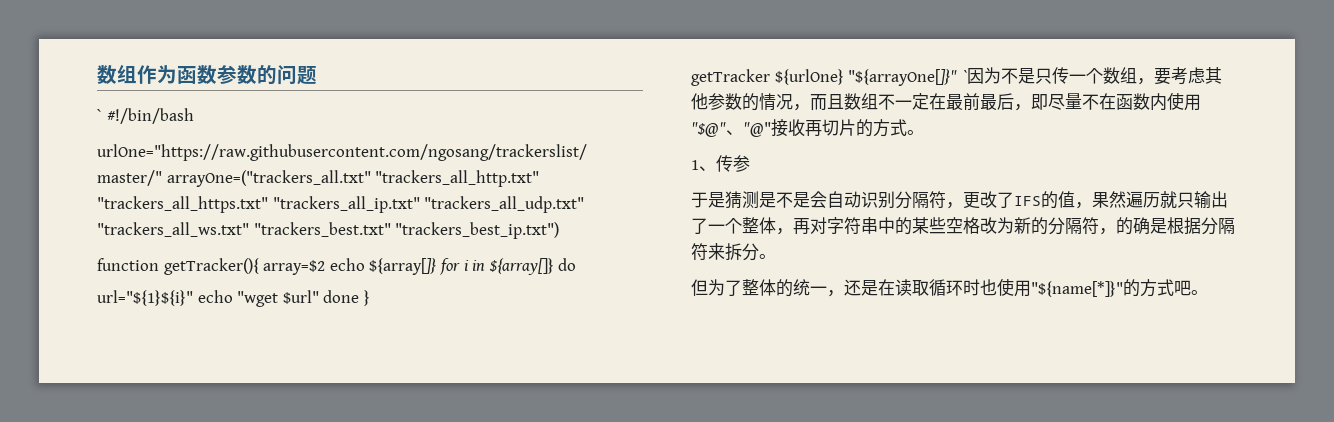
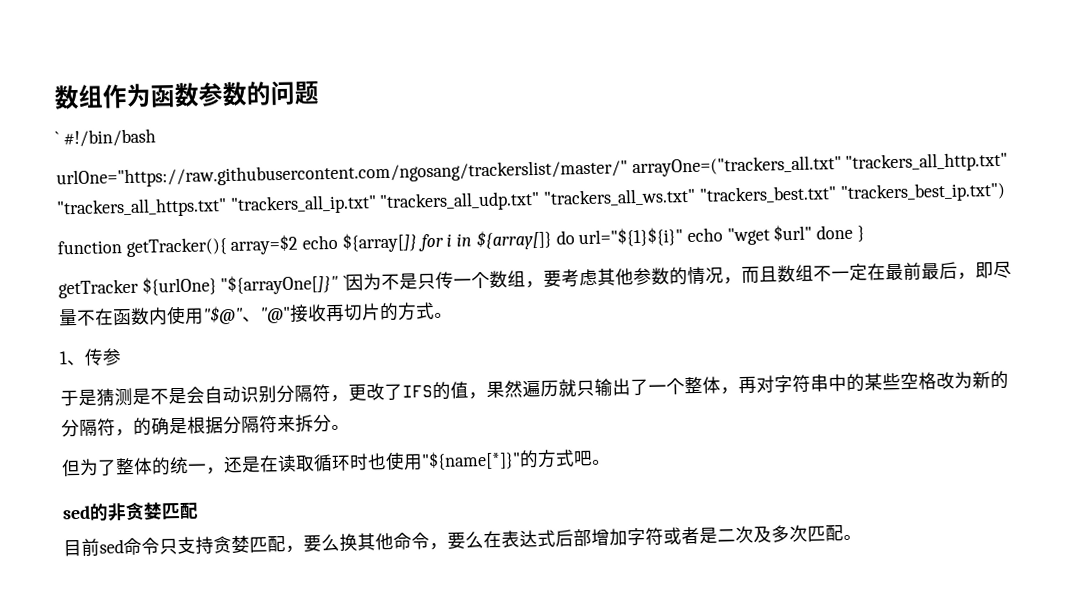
- function getTracker(){ array=$2 echo ${array[]} for i in ${array[]} do
- url="${1}${i}" echo "wget $url" done }
+ function getTracker(){ array=$2 echo ${array[]} for i in ${array[]} do url="${1}${i}" echo "wget $url" done }
+ sed的非贪婪匹配
+ 目前sed命令只支持贪婪匹配，要么换其他命令，要么在表达式后部增加字符或者是二次及多次匹配。

